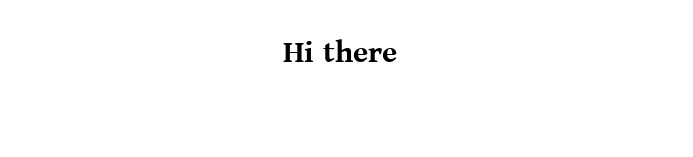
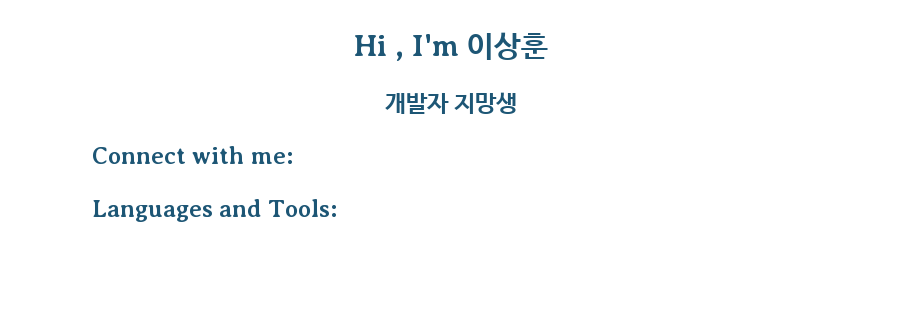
- Hi there
+ Hi , I'm 이상훈
+ 개발자 지망생
+ Connect with me:
+ Languages and Tools:

